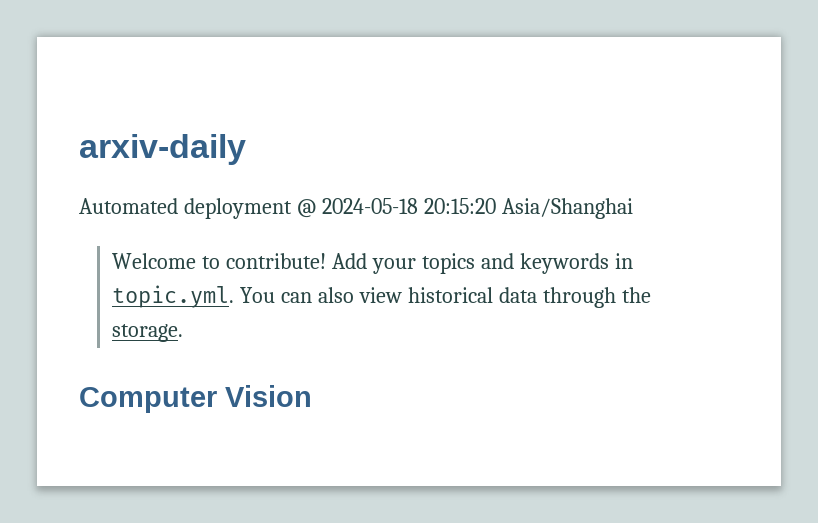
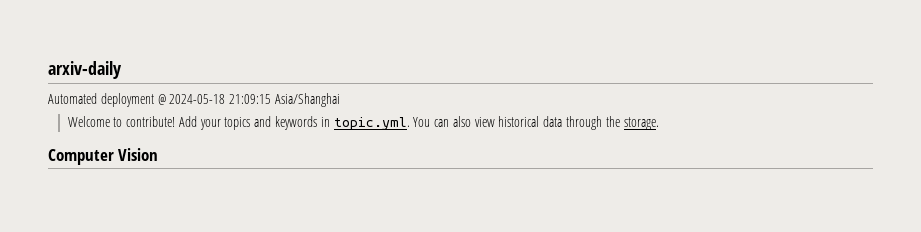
- Automated deployment @ 2024-05-18 20:15:20 Asia/Shanghai
+ Automated deployment @ 2024-05-18 21:09:15 Asia/Shanghai

